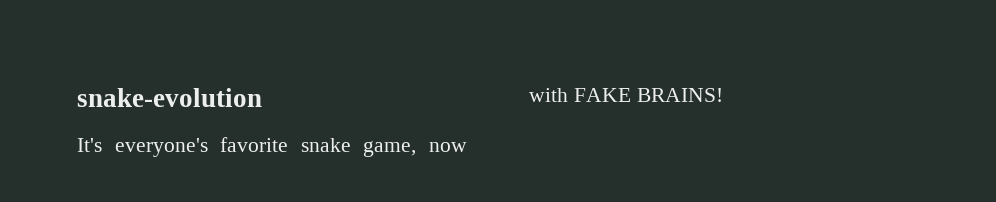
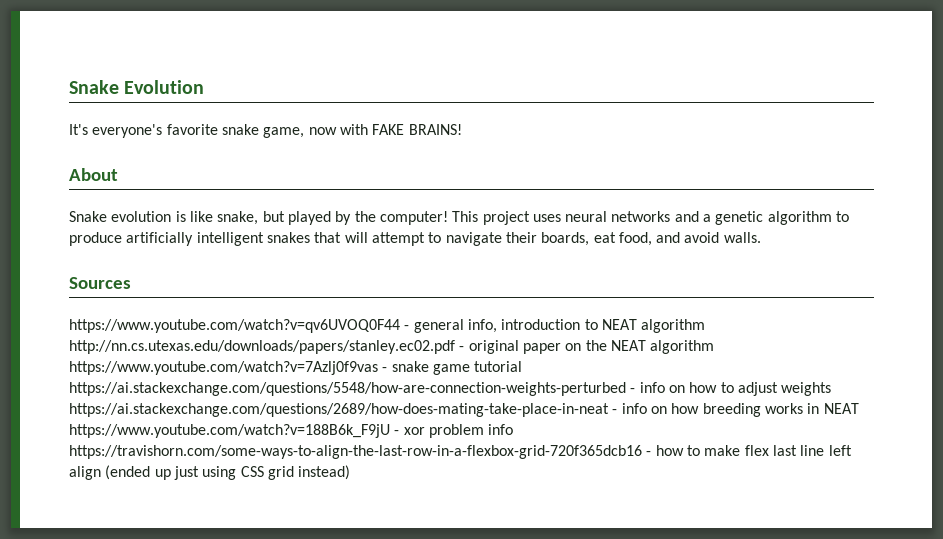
- snake-evolution
+ Snake Evolution
+ About
+ Snake evolution is like snake, but played by the computer! This project uses neural networks and a genetic algorithm to produce artificially intelligent snakes that will attempt to navigate their boards, eat food, and avoid walls.
+ Sources
+ https://www.youtube.com/watch?v=qv6UVOQ0F44 - general info, introduction to NEAT algorithm http://nn.cs.utexas.edu/downloads/papers/stanley.ec02.pdf - original paper on the NEAT algorithm https://www.youtube.com/watch?v=7Azlj0f9vas - snake game tutorial https://ai.stackexchange.com/questions/5548/how-are-connection-weights-perturbed - info on how to adjust weights https://ai.stackexchange.com/questions/2689/how-does-mating-take-place-in-neat - info on how breeding works in NEAT https://www.youtube.com/watch?v=188B6k_F9jU - xor problem info https://travishorn.com/some-ways-to-align-the-last-row-in-a-flexbox-grid-720f365dcb16 - how to make flex last line left align (ended up just using CSS grid instead)

